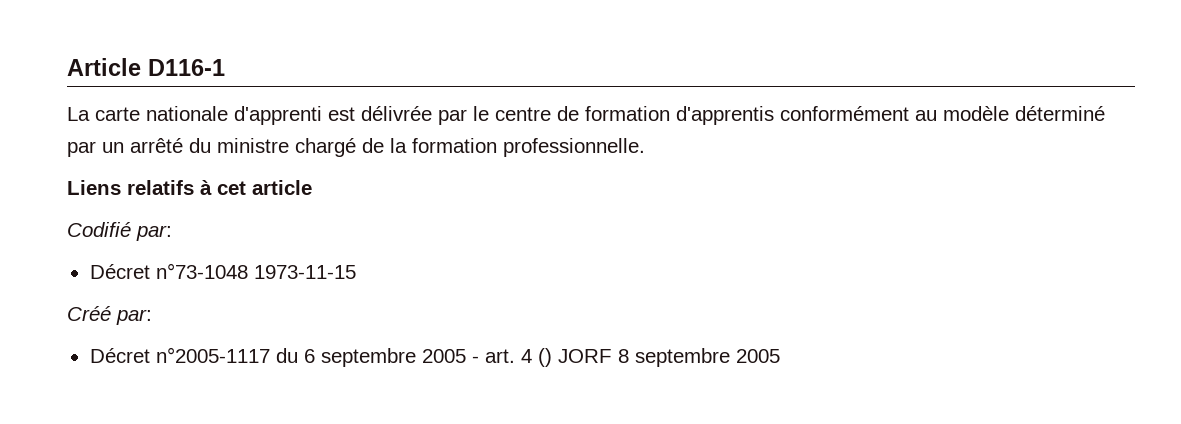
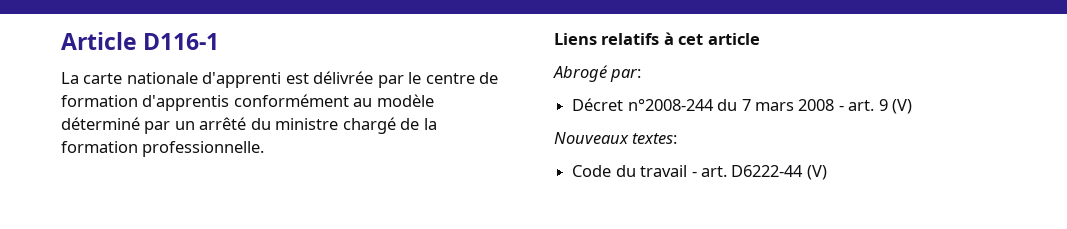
- Codifié par:
- Décret n°73-1048 1973-11-15
- Créé par:
- Décret n°2005-1117 du 6 septembre 2005 - art. 4 () JORF 8 septembre 2005
+ Abrogé par:
+ Décret n°2008-244 du 7 mars 2008 - art. 9 (V)
+ Nouveaux textes:
+ Code du travail - art. D6222-44 (V)

